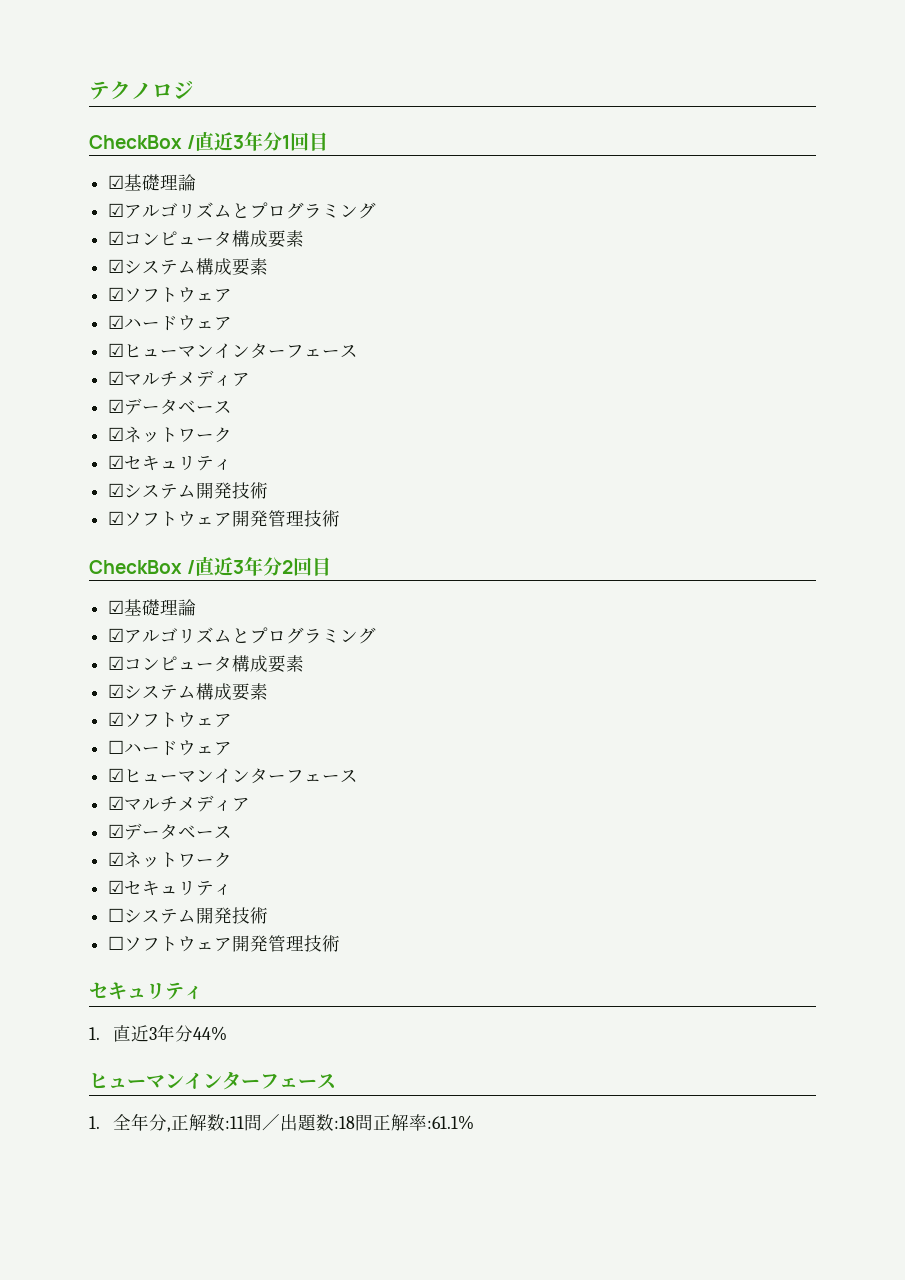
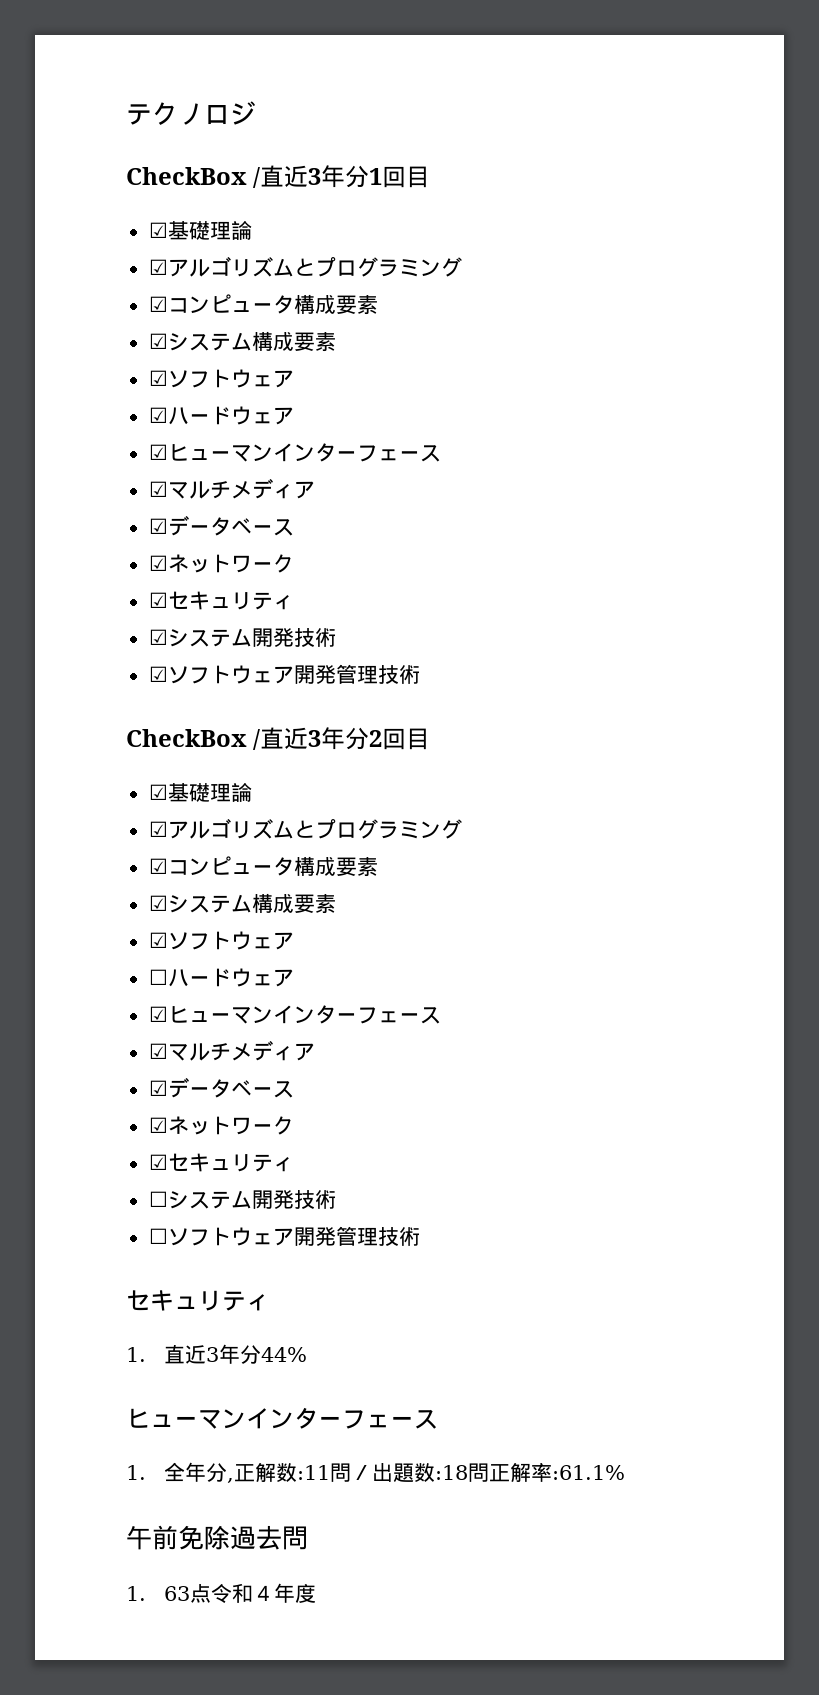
+ 午前免除過去問
+ 1. 63点令和４年度

